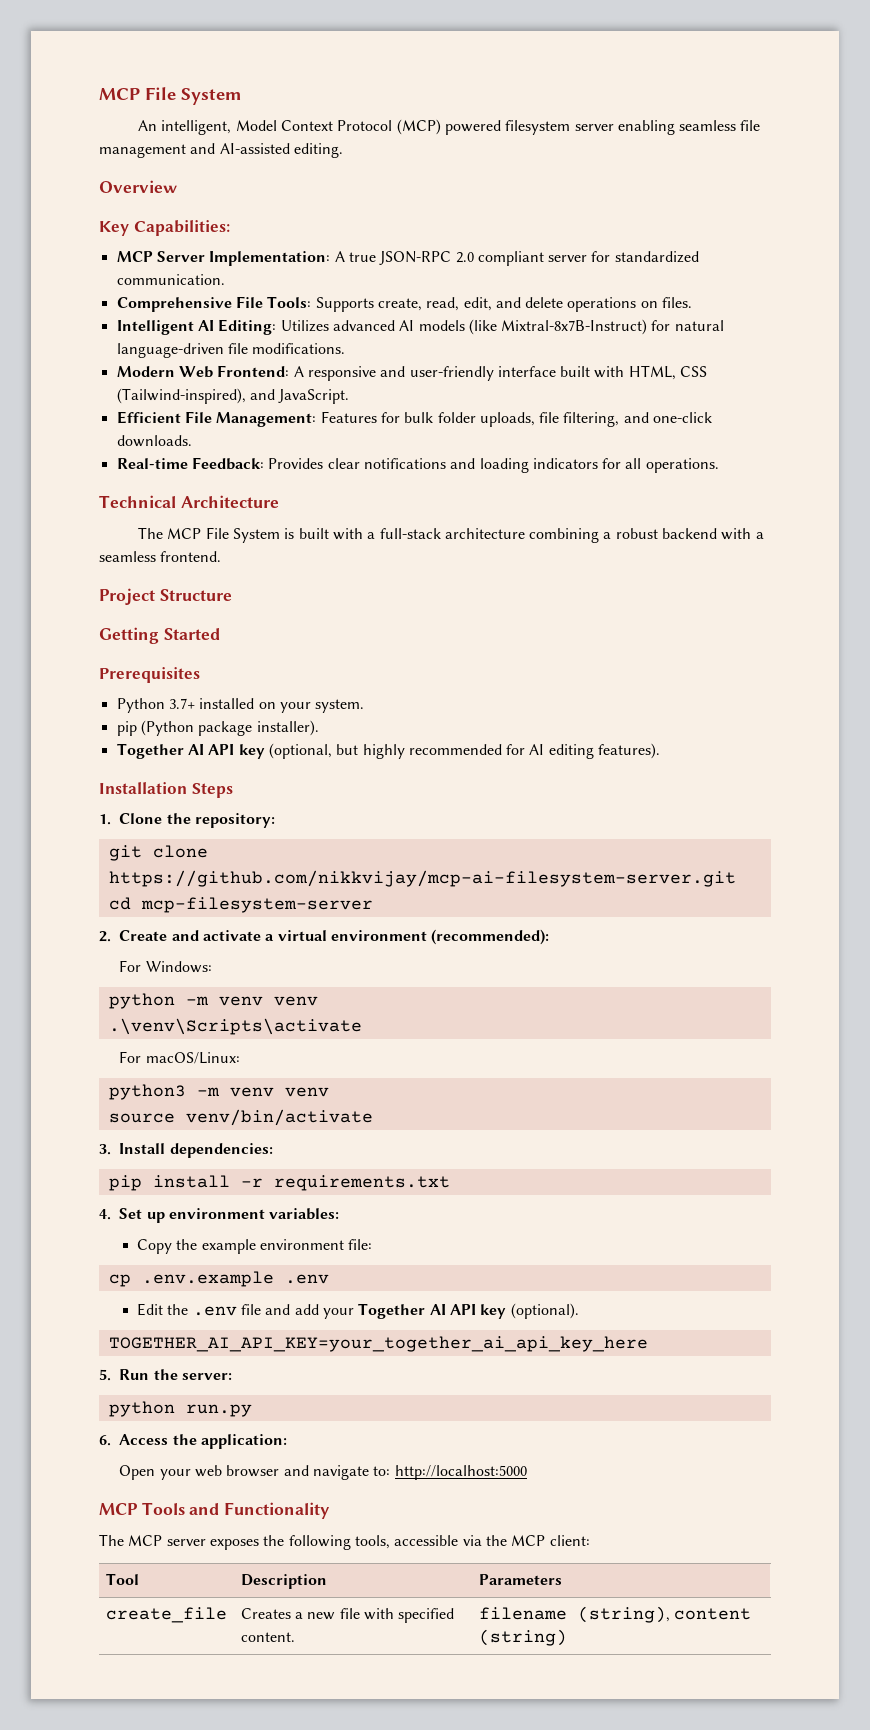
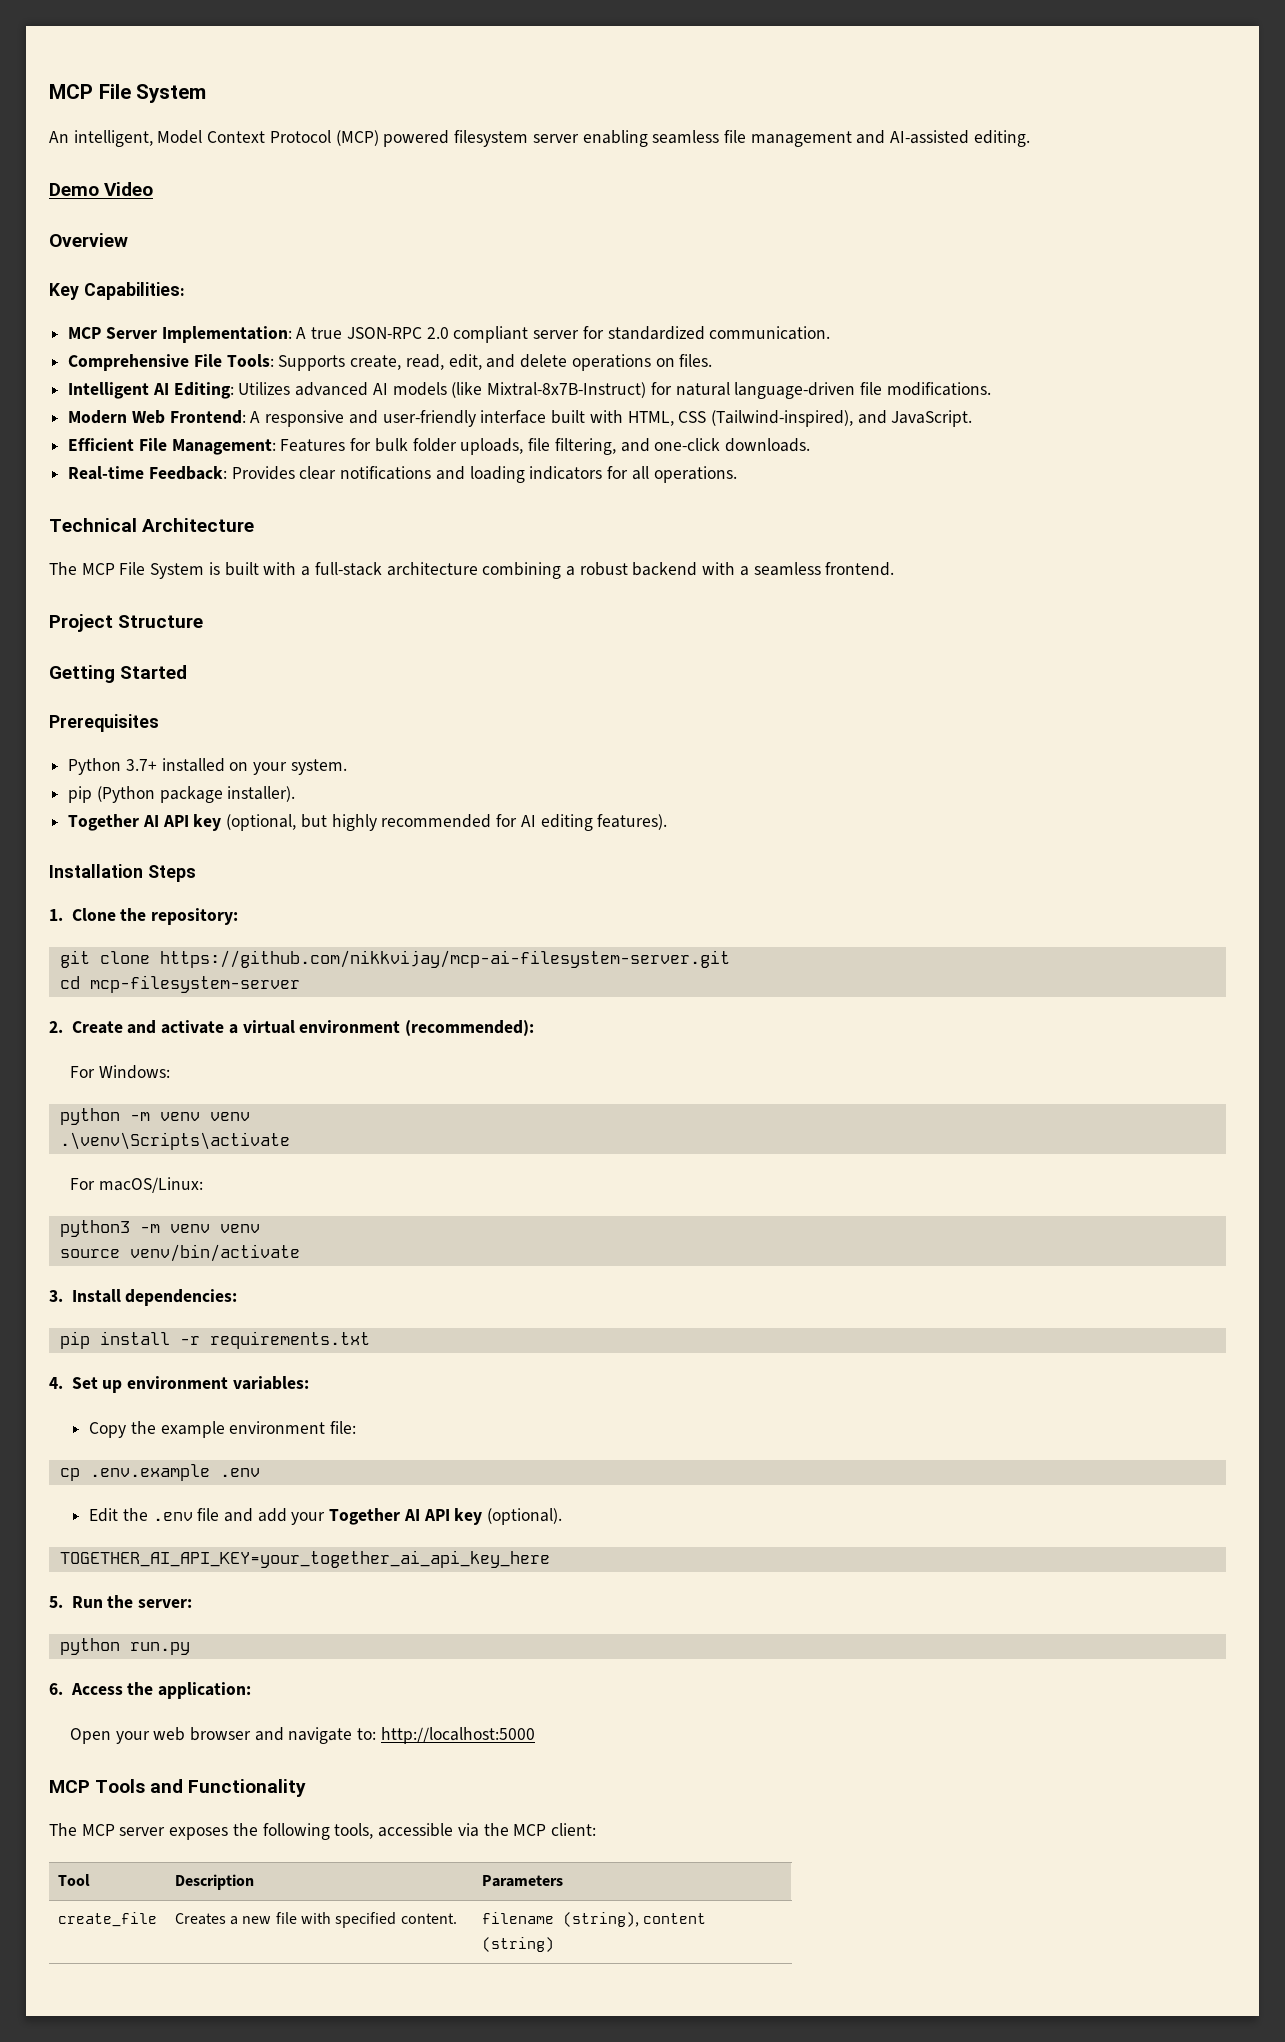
+ Demo Video

